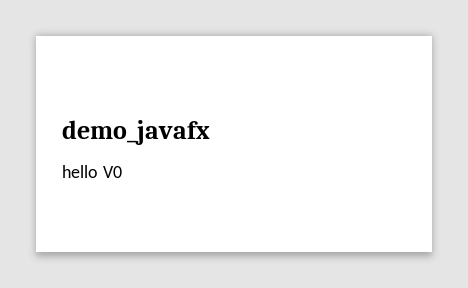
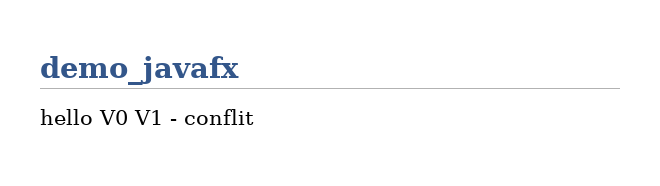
- hello V0
+ hello V0 V1 - conflit

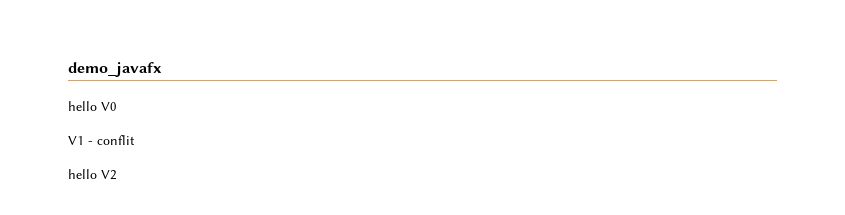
- hello V0 V1 - conflit
+ hello V0
+ V1 - conflit
+ hello V2

